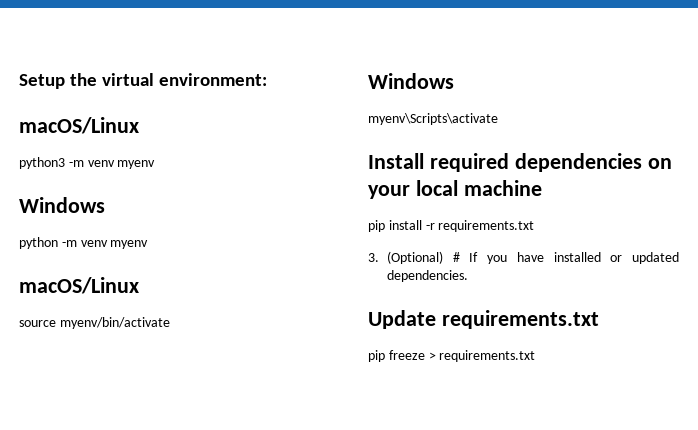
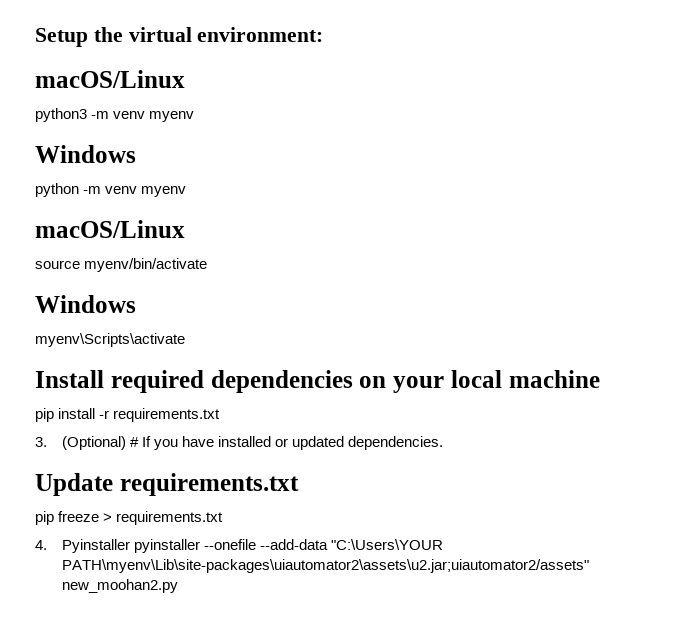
+ 4. Pyinstaller pyinstaller --onefile --add-data "C:\Users\YOUR PATH\myenv\Lib\site-packages\uiautomator2\assets\u2.jar;uiautomator2/assets" new_moohan2.py

